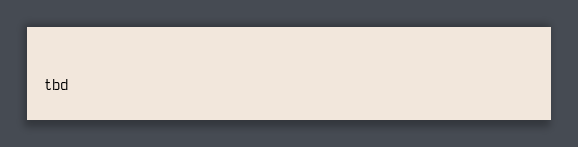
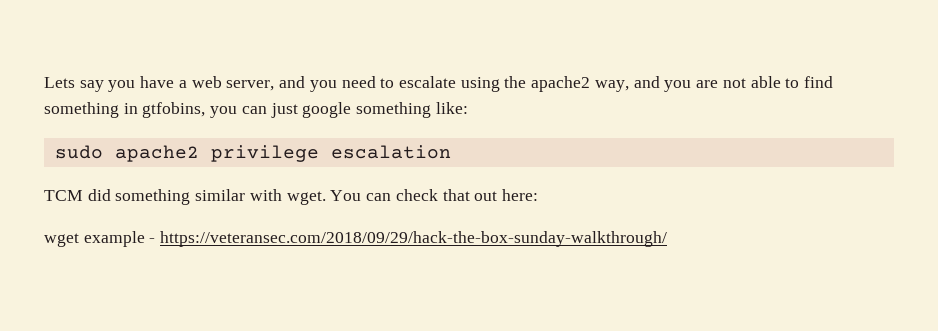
- tbd
+ Lets say you have a web server, and you need to escalate using the apache2 way, and you are not able to find something in gtfobins, you can just google something like:
+ sudo apache2 privilege escalation
+ TCM did something similar with wget. You can check that out here:
+ wget example - https://veteransec.com/2018/09/29/hack-the-box-sunday-walkthrough/

